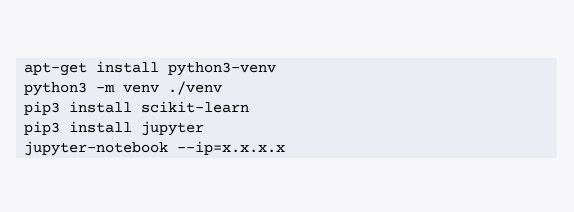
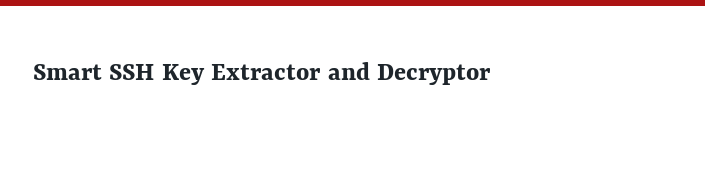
- apt-get install python3-venv
- python3 -m venv ./venv
- pip3 install scikit-learn
- pip3 install jupyter
- jupyter-notebook --ip=x.x.x.x
+ Smart SSH Key Extractor and Decryptor

